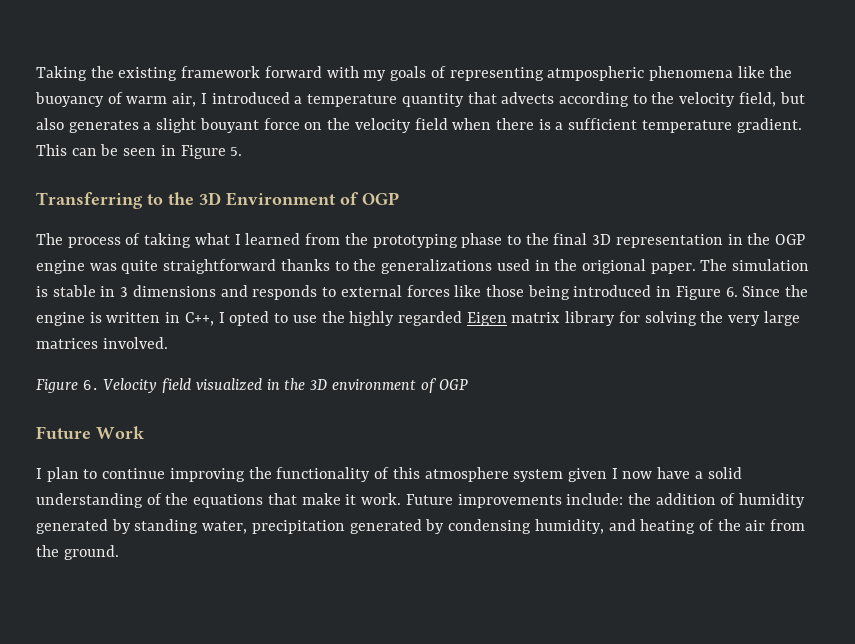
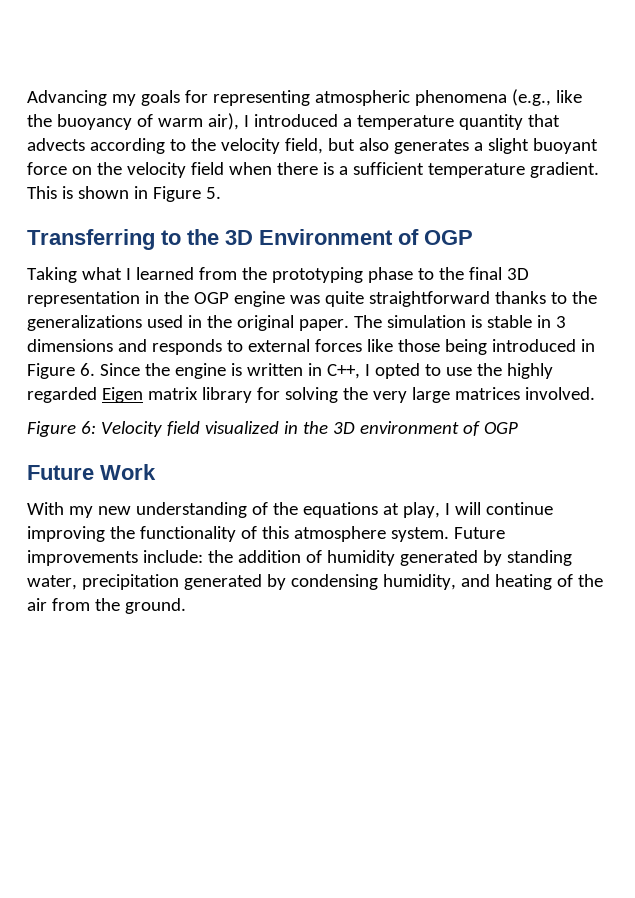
- Taking the existing framework forward with my goals of representing atmpospheric phenomena like the buoyancy of warm air, I introduced a temperature quantity that advects according to the velocity field, but also generates a slight bouyant force on the velocity field when there is a sufficient temperature gradient.
+ Advancing my goals for representing atmospheric phenomena (e.g., like the buoyancy of warm air), I introduced a temperature quantity that advects according to the velocity field, but also generates a slight buoyant force on the velocity field when there is a sufficient temperature gradient.
- This can be seen in Figure 5.
+ This is shown in Figure 5.
- The process of taking what I learned from the prototyping phase to the final 3D representation in the OGP engine was quite straightforward thanks to the generalizations used in the origional paper.
+ Taking what I learned from the prototyping phase to the final 3D representation in the OGP engine was quite straightforward thanks to the generalizations used in the original paper.
- Figure 6. Velocity field visualized in the 3D environment of OGP
+ Figure 6: Velocity field visualized in the 3D environment of OGP
- I plan to continue improving the functionality of this atmosphere system given I now have a solid understanding of the equations that make it work.
+ With my new understanding of the equations at play, I will continue improving the functionality of this atmosphere system.

